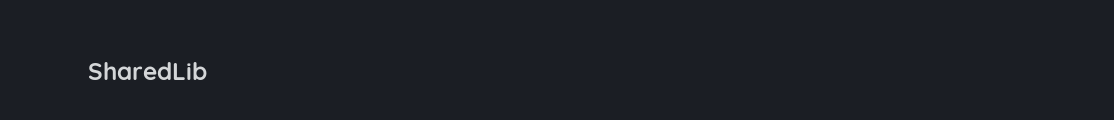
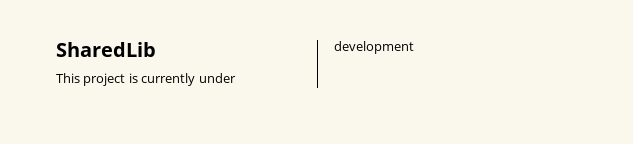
+ This project is currently under development

